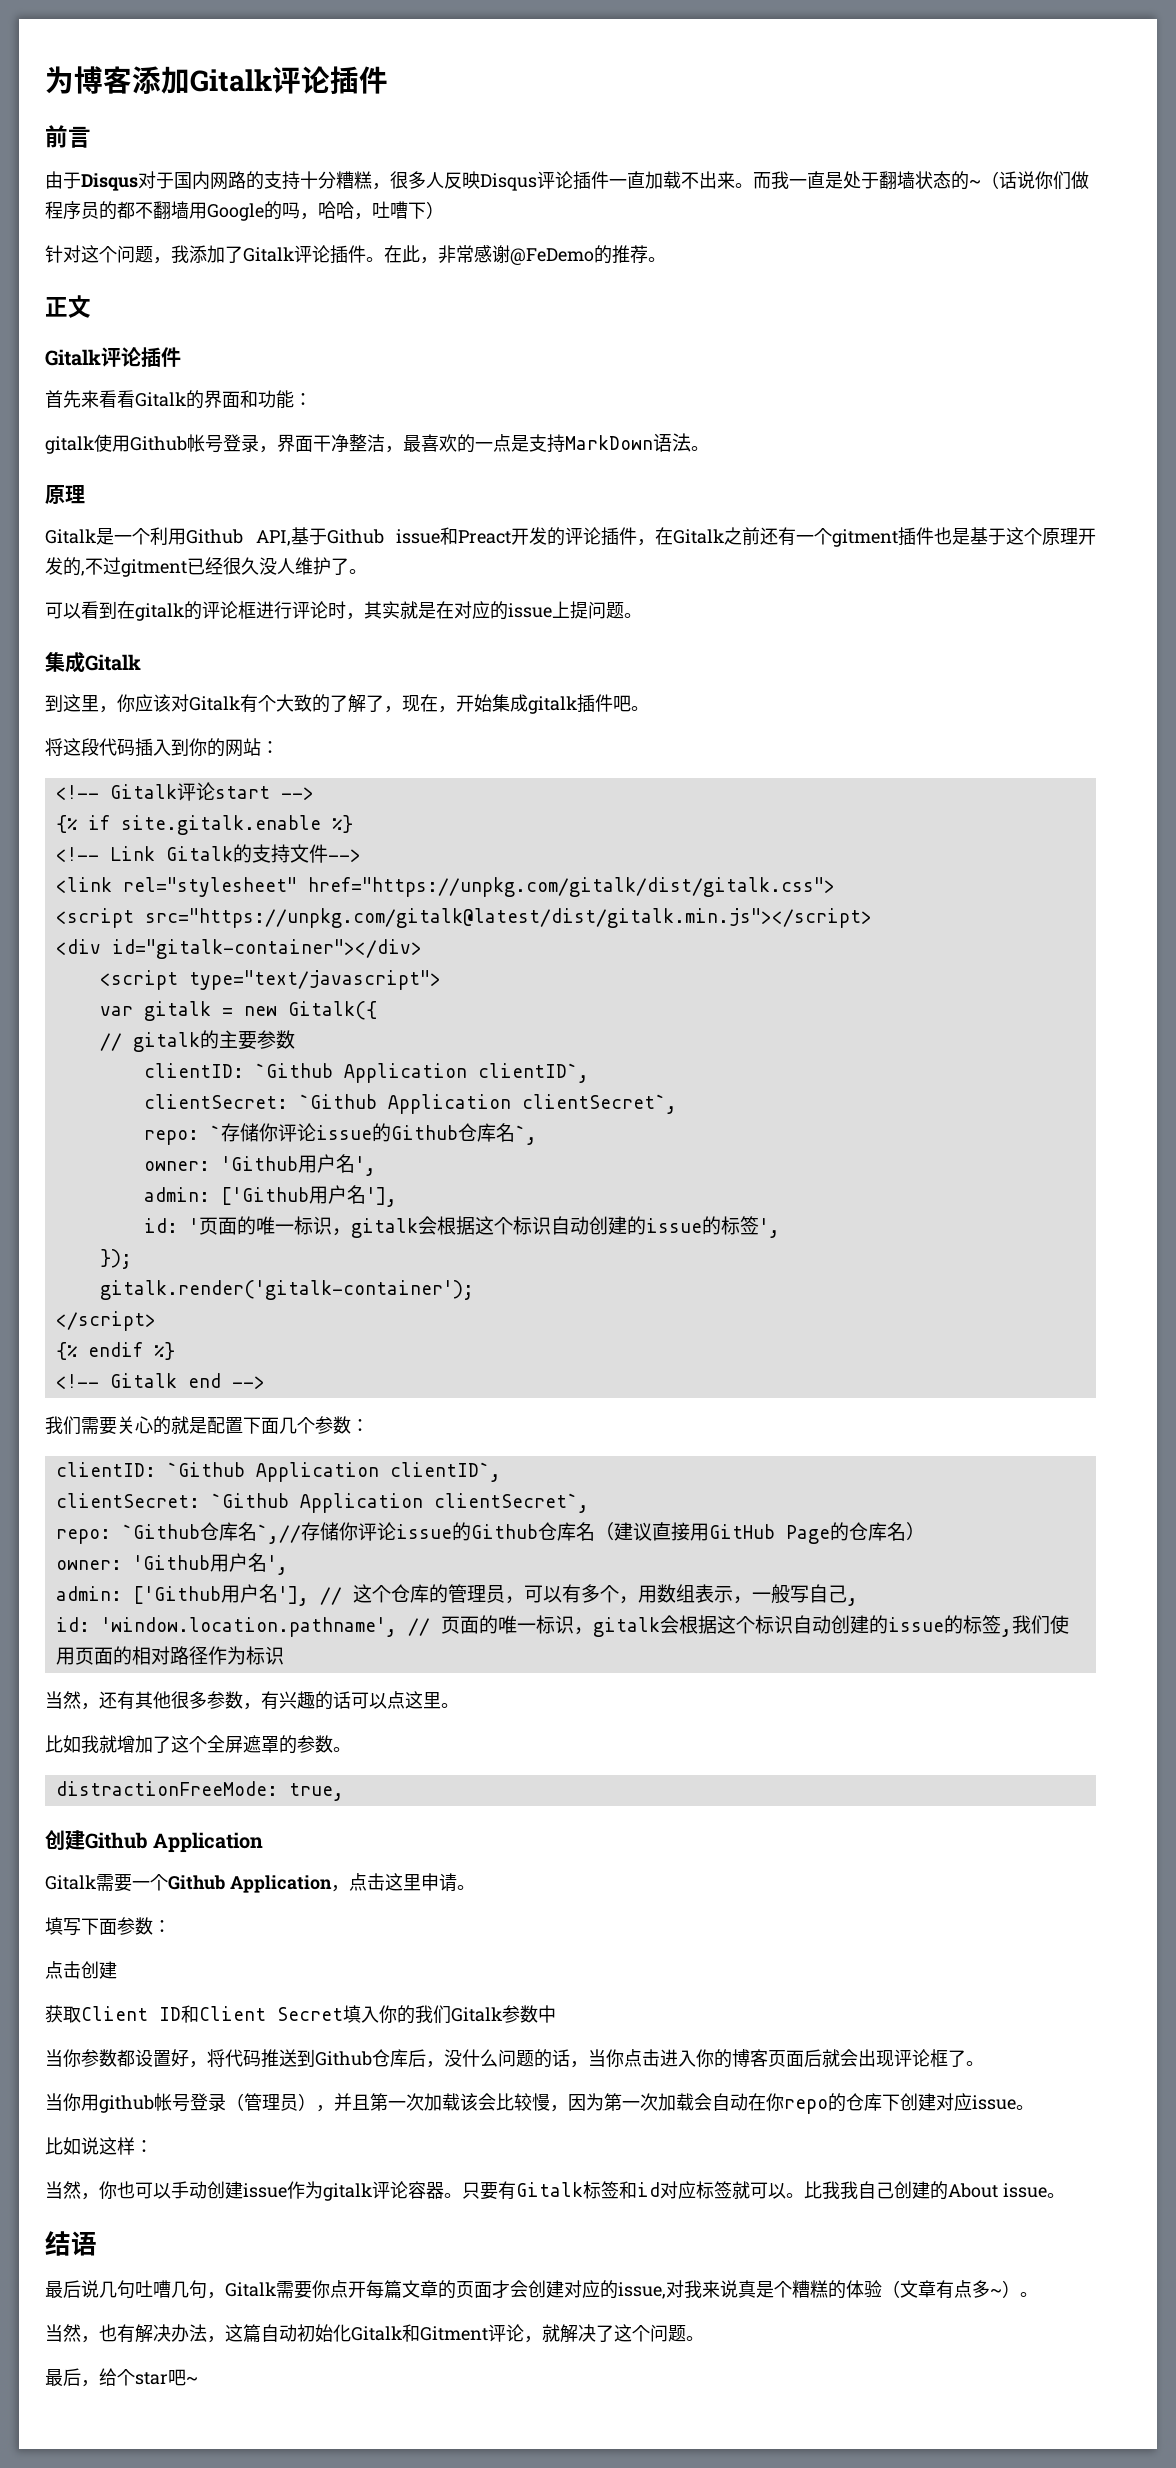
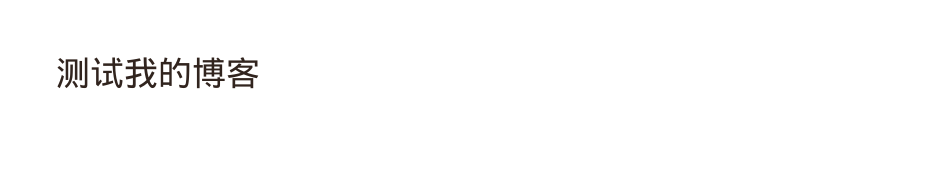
- 为博客添加Gitalk评论插件
- 前言
- 由于Disqus对于国内网路的支持十分糟糕，很多人反映Disqus评论插件一直加载不出来。而我一直是处于翻墙状态的~（话说你们做程序员的都不翻墙用Google的吗，哈哈，吐嘈下）
- 针对这个问题，我添加了Gitalk评论插件。在此，非常感谢@FeDemo的推荐。
- 正文
- Gitalk评论插件
- 首先来看看Gitalk的界面和功能：
- gitalk使用Github帐号登录，界面干净整洁，最喜欢的一点是支持MarkDown语法。
- 原理
- Gitalk是一个利用Github API,基于Github issue和Preact开发的评论插件，在Gitalk之前还有一个gitment插件也是基于这个原理开发的,不过gitment已经很久没人维护了。
- 可以看到在gitalk的评论框进行评论时，其实就是在对应的issue上提问题。
- 集成Gitalk
- 到这里，你应该对Gitalk有个大致的了解了，现在，开始集成gitalk插件吧。
- 将这段代码插入到你的网站：
- <!-- Gitalk评论start -->
- {% if site.gitalk.enable %}
- <!-- Link Gitalk的支持文件-->
- <link rel="stylesheet" href="https://unpkg.com/gitalk/dist/gitalk.css">
- <script src="https://unpkg.com/gitalk@latest/dist/gitalk.min.js"></script>
- <div id="gitalk-container"></div>
- <script type="text/javascript">
- var gitalk = new Gitalk({
- // gitalk的主要参数
- clientID: `Github Application clientID`,
- clientSecret: `Github Application clientSecret`,
- repo: `存储你评论issue的Github仓库名`,
- owner: 'Github用户名',
- admin: ['Github用户名'],
- id: '页面的唯一标识，gitalk会根据这个标识自动创建的issue的标签',
- });
- gitalk.render('gitalk-container');
- </script>
- {% endif %}
- <!-- Gitalk end -->
- 我们需要关心的就是配置下面几个参数：
- clientID: `Github Application clientID`,
- clientSecret: `Github Application clientSecret`,
- repo: `Github仓库名`,//存储你评论issue的Github仓库名（建议直接用GitHub Page的仓库名）
- owner: 'Github用户名',
- admin: ['Github用户名'], // 这个仓库的管理员，可以有多个，用数组表示，一般写自己,
- id: 'window.location.pathname', // 页面的唯一标识，gitalk会根据这个标识自动创建的issue的标签,我们使用页面的相对路径作为标识
- 当然，还有其他很多参数，有兴趣的话可以点这里。
- 比如我就增加了这个全屏遮罩的参数。
- distractionFreeMode: true,
- 创建Github Application
- Gitalk需要一个Github Application，点击这里申请。
- 填写下面参数：
- 点击创建
- 获取Client ID和Client Secret填入你的我们Gitalk参数中
- 当你参数都设置好，将代码推送到Github仓库后，没什么问题的话，当你点击进入你的博客页面后就会出现评论框了。
- 当你用github帐号登录（管理员），并且第一次加载该会比较慢，因为第一次加载会自动在你repo的仓库下创建对应issue。
- 比如说这样：
- 当然，你也可以手动创建issue作为gitalk评论容器。只要有Gitalk标签和id对应标签就可以。比我我自己创建的About issue。
- 结语
- 最后说几句吐嘈几句，Gitalk需要你点开每篇文章的页面才会创建对应的issue,对我来说真是个糟糕的体验（文章有点多~）。
- 当然，也有解决办法，这篇自动初始化Gitalk和Gitment评论，就解决了这个问题。
- 最后，给个star吧~
+ 测试我的博客

